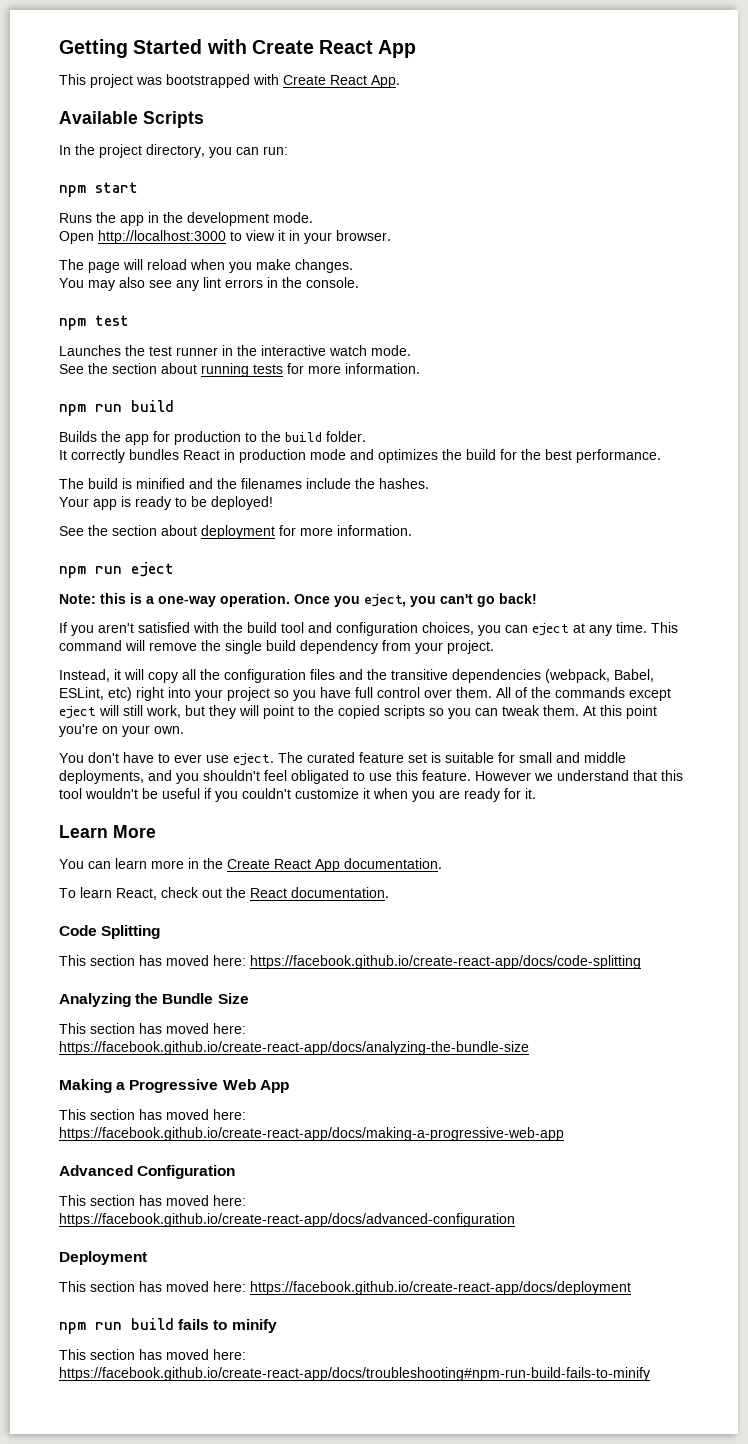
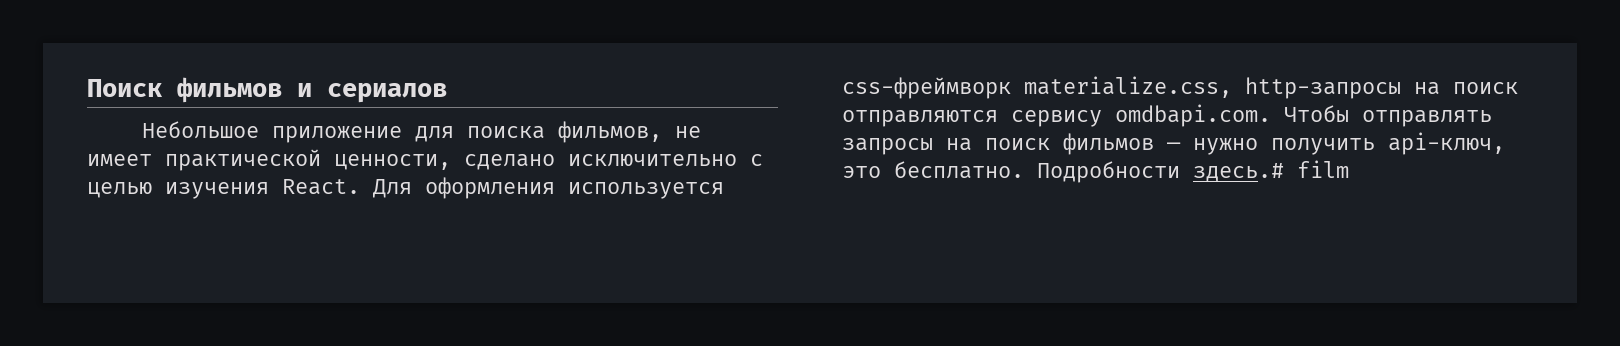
- Getting Started with Create React App
- This project was bootstrapped with Create React App.
- Available Scripts
- In the project directory, you can run:
- npm start
- Runs the app in the development mode.
- Open http://localhost:3000 to view it in your browser.
- The page will reload when you make changes.
- You may also see any lint errors in the console.
- npm test
- Launches the test runner in the interactive watch mode.
- See the section about running tests for more information.
- npm run build
- Builds the app for production to the build folder.
- It correctly bundles React in production mode and optimizes the build for the best performance.
- The build is minified and the filenames include the hashes.
- Your app is ready to be deployed!
- See the section about deployment for more information.
- npm run eject
- Note: this is a one-way operation. Once you eject, you can't go back!
- If you aren't satisfied with the build tool and configuration choices, you can eject at any time. This command will remove the single build dependency from your project.
- Instead, it will copy all the configuration files and the transitive dependencies (webpack, Babel, ESLint, etc) right into your project so you have full control over them. All of the commands except eject will still work, but they will point to the copied scripts so you can tweak them. At this point you're on your own.
- You don't have to ever use eject. The curated feature set is suitable for small and middle deployments, and you shouldn't feel obligated to use this feature. However we understand that this tool wouldn't be useful if you couldn't customize it when you are ready for it.
- Learn More
- You can learn more in the Create React App documentation.
- To learn React, check out the React documentation.
- Code Splitting
- This section has moved here: https://facebook.github.io/create-react-app/docs/code-splitting
- Analyzing the Bundle Size
- This section has moved here: https://facebook.github.io/create-react-app/docs/analyzing-the-bundle-size
- Making a Progressive Web App
- This section has moved here: https://facebook.github.io/create-react-app/docs/making-a-progressive-web-app
- Advanced Configuration
- This section has moved here: https://facebook.github.io/create-react-app/docs/advanced-configuration
- Deployment
- This section has moved here: https://facebook.github.io/create-react-app/docs/deployment
- npm run build fails to minify
- This section has moved here: https://facebook.github.io/create-react-app/docs/troubleshooting#npm-run-build-fails-to-minify
+ Поиск фильмов и сериалов
+ Небольшое приложение для поиска фильмов, не имеет практической ценности, сделано исключительно с целью изучения React. Для оформления используется css-фреймворк materialize.css, http-запросы на поиск отправляются сервису omdbapi.com. Чтобы отправлять запросы на поиск фильмов — нужно получить api-ключ, это бесплатно. Подробности здесь.# film

